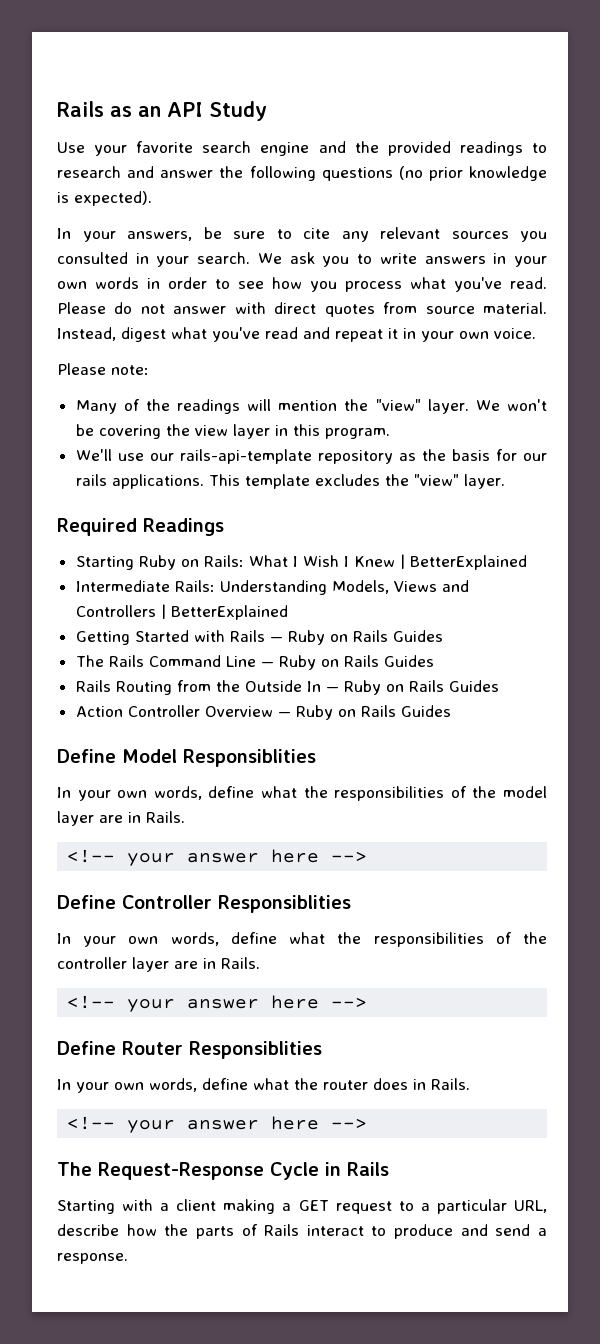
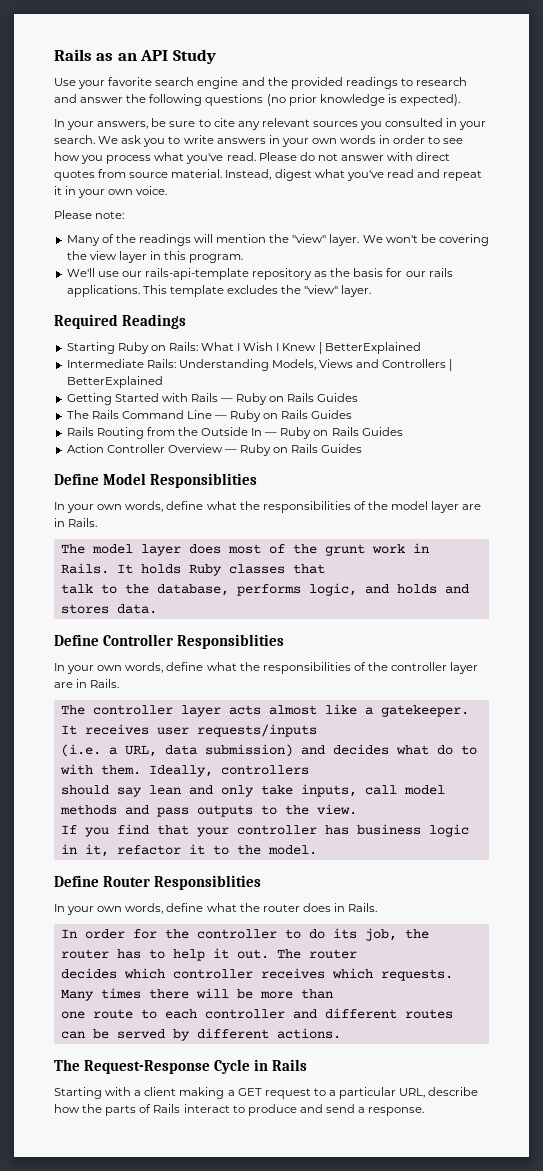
  In your own words, define what the responsibilities of the model layer are in Rails.
- <!-- your answer here -->
+ The model layer does most of the grunt work in Rails. It holds Ruby classes that
+ talk to the database, performs logic, and holds and stores data.
  In your own words, define what the responsibilities of the controller layer are in Rails.
- <!-- your answer here -->
+ The controller layer acts almost like a gatekeeper. It receives user requests/inputs
+ (i.e. a URL, data submission) and decides what do to with them. Ideally, controllers
+ should say lean and only take inputs, call model methods and pass outputs to the view.
+ If you find that your controller has business logic in it, refactor it to the model.
  In your own words, define what the router does in Rails.
- <!-- your answer here -->
+ In order for the controller to do its job, the router has to help it out. The router
+ decides which controller receives which requests. Many times there will be more than
+ one route to each controller and different routes can be served by different actions.

